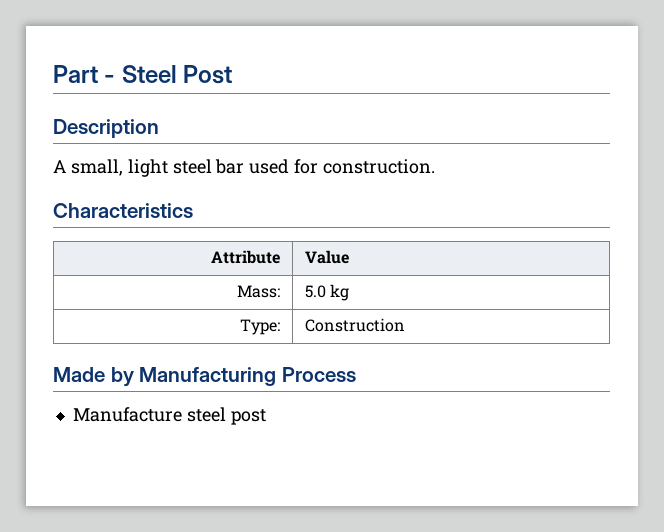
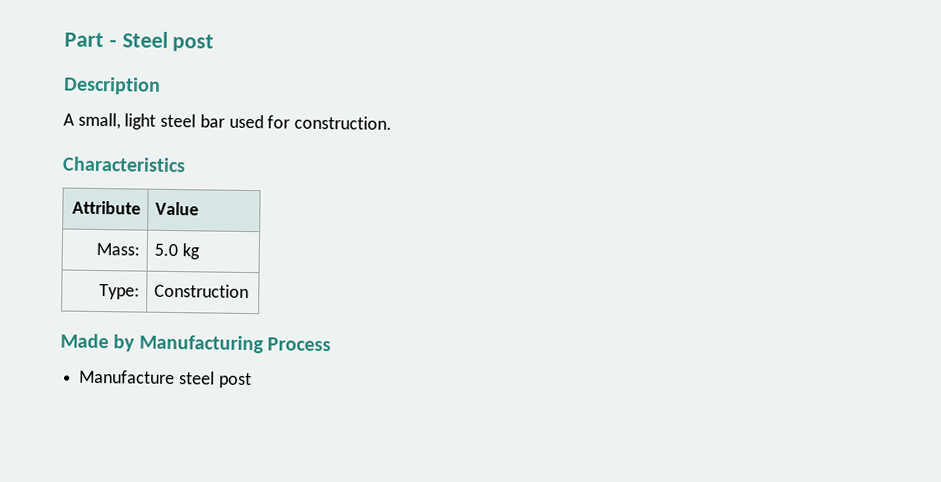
- Part - Steel Post
+ Part - Steel post

